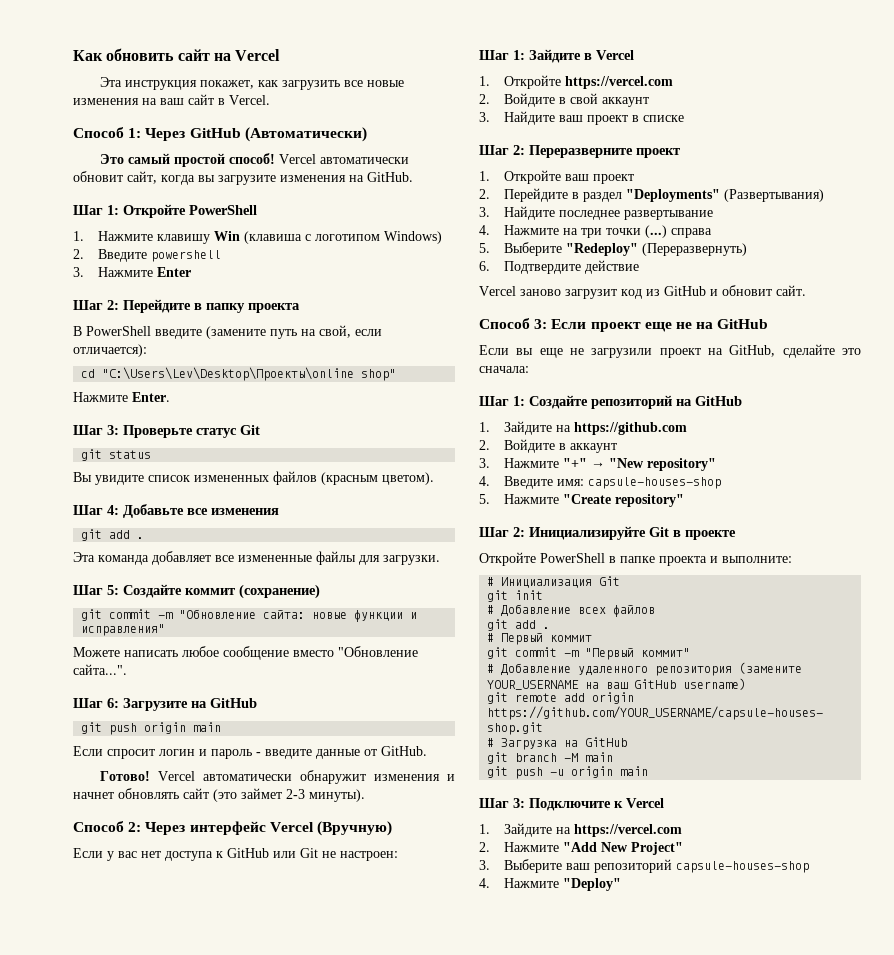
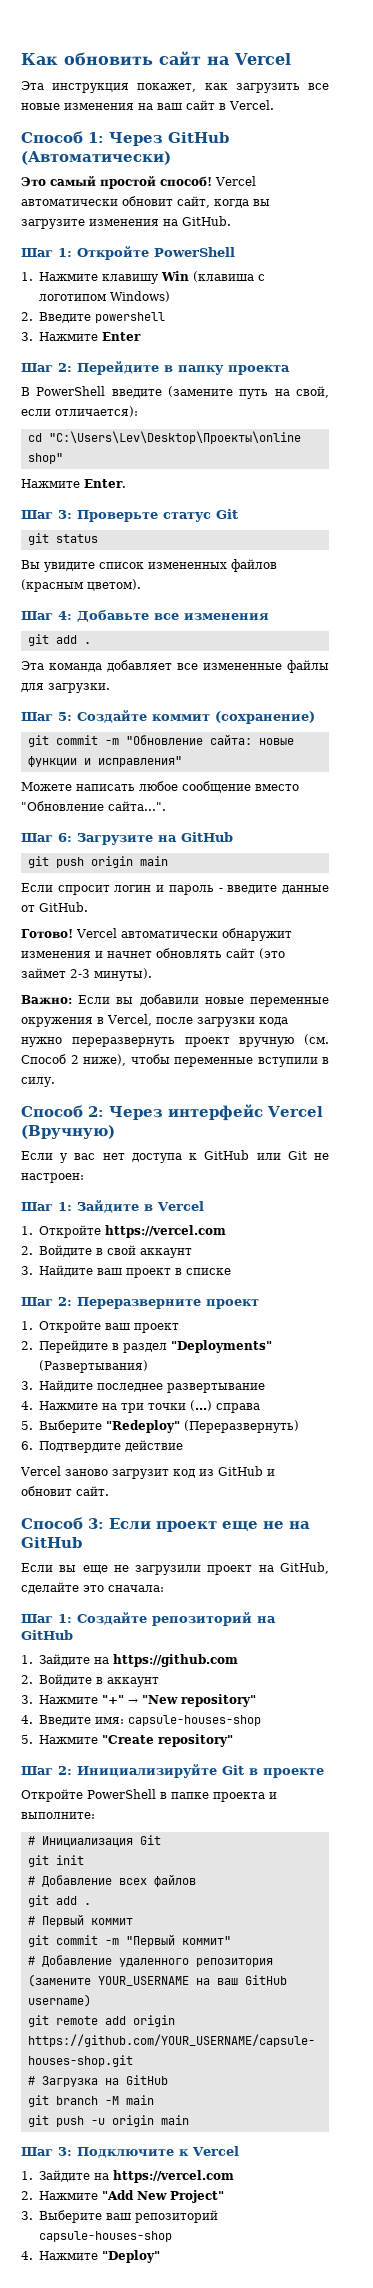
+ Важно: Если вы добавили новые переменные окружения в Vercel, после загрузки кода нужно переразвернуть проект вручную (см. Способ 2 ниже), чтобы переменные вступили в силу.

